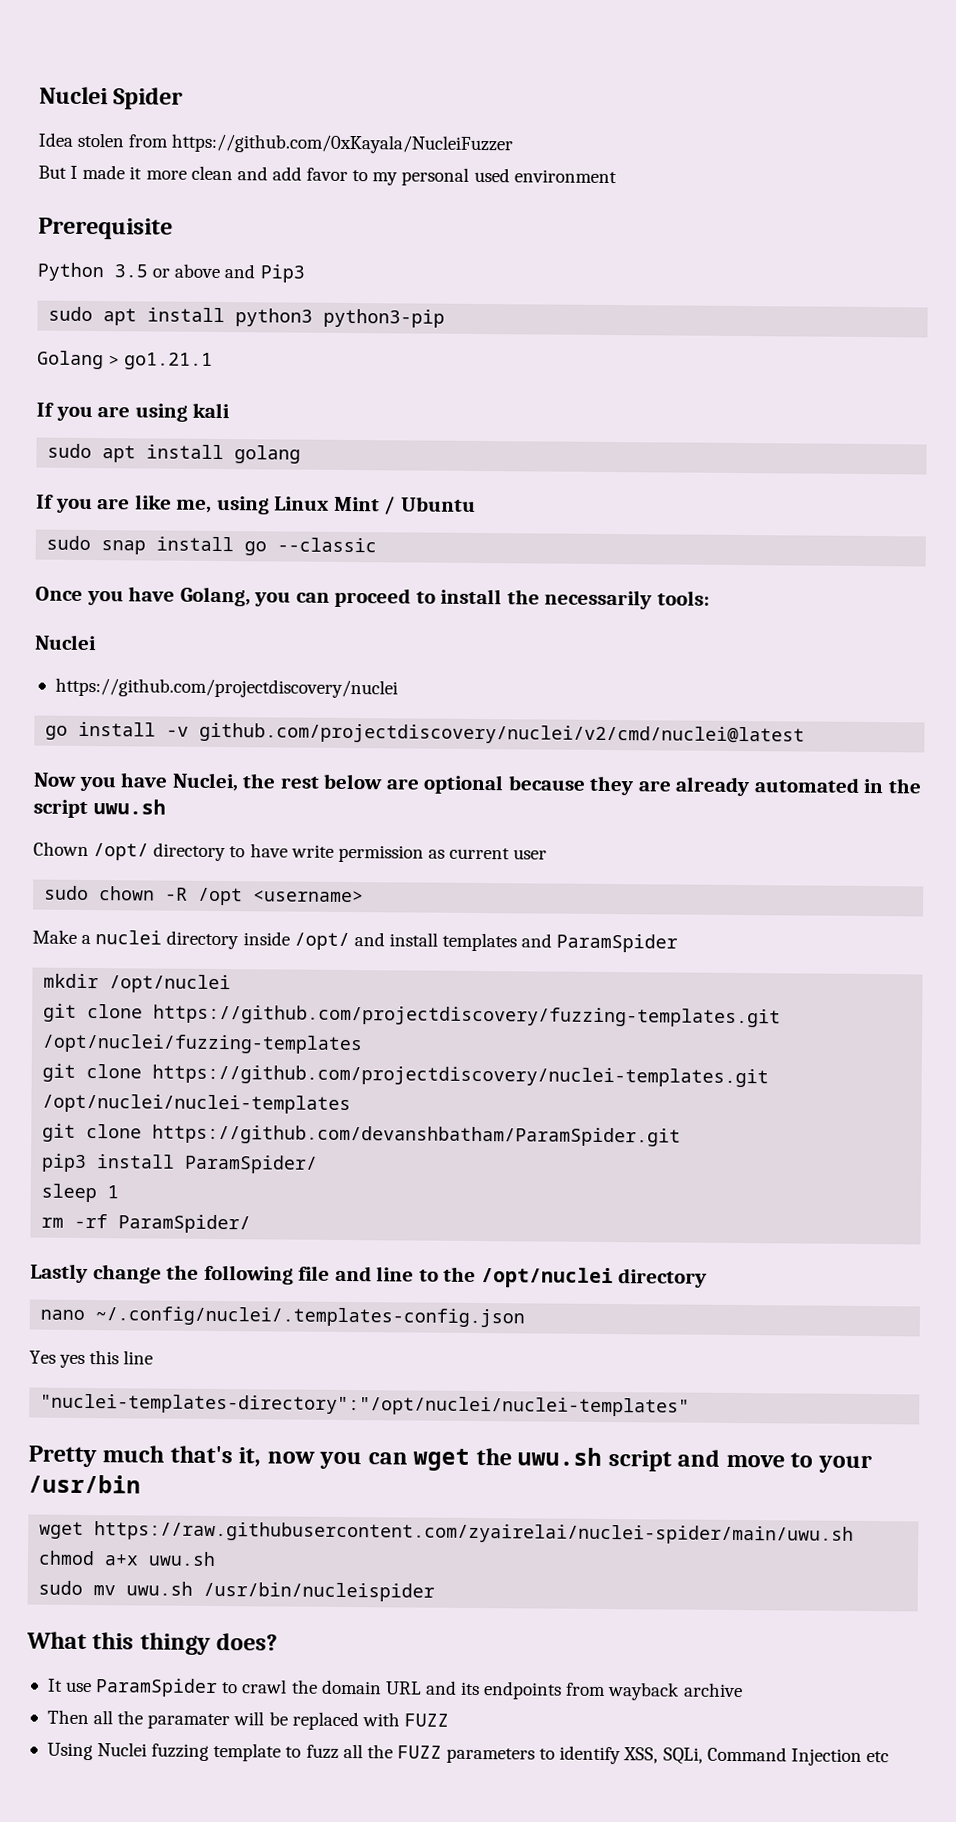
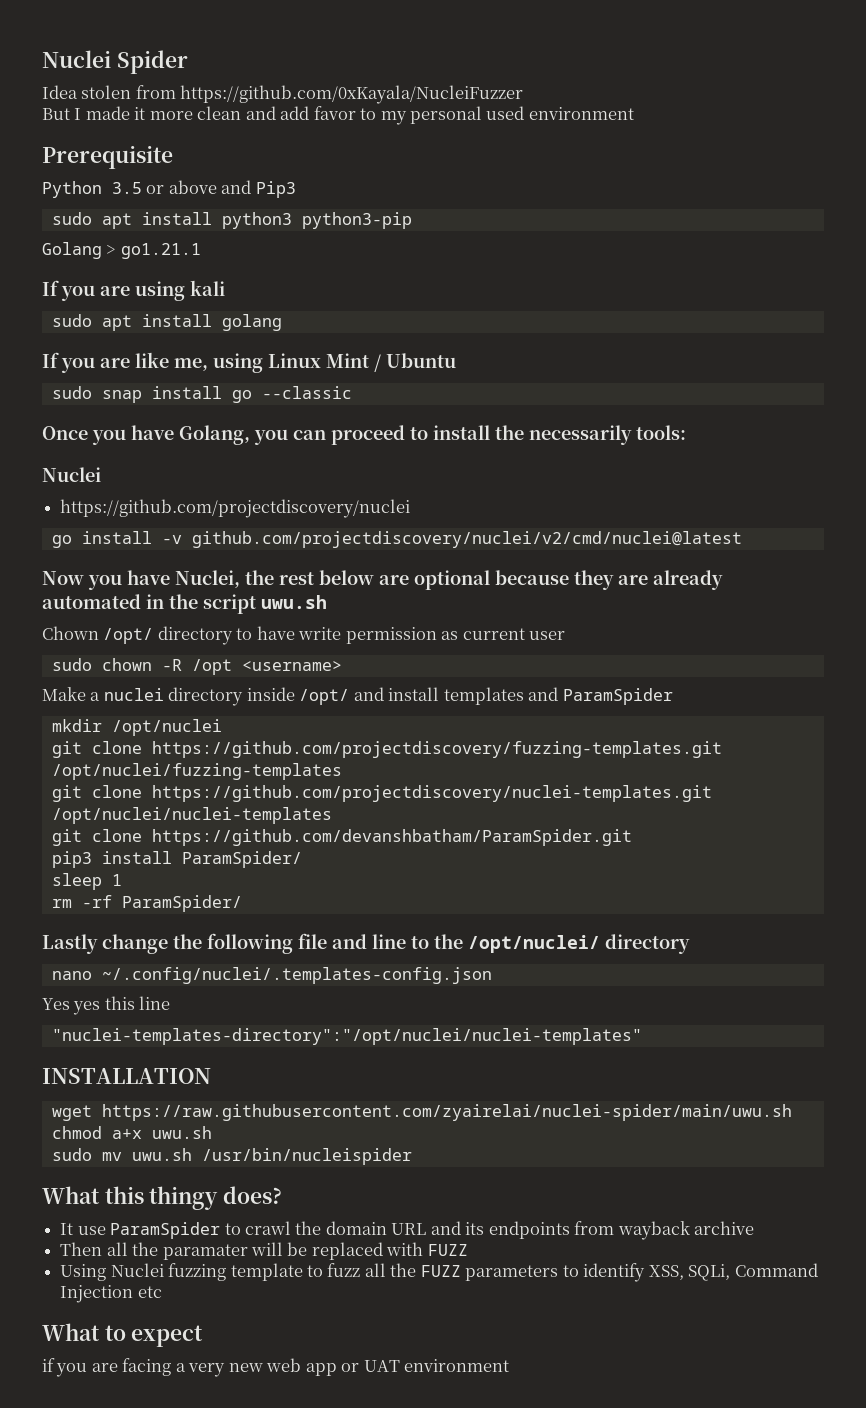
- Lastly change the following file and line to the /opt/nuclei directory
+ Lastly change the following file and line to the /opt/nuclei/ directory
- Pretty much that's it, now you can wget the uwu.sh script and move to your /usr/bin
+ INSTALLATION
+ What to expect
+ if you are facing a very new web app or UAT environment

